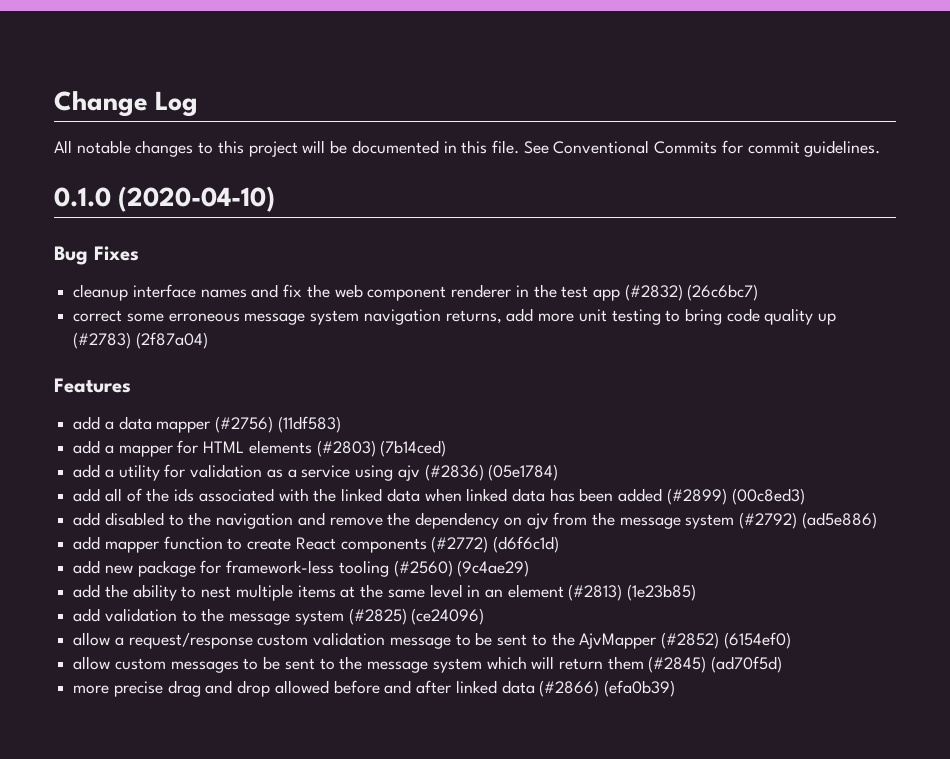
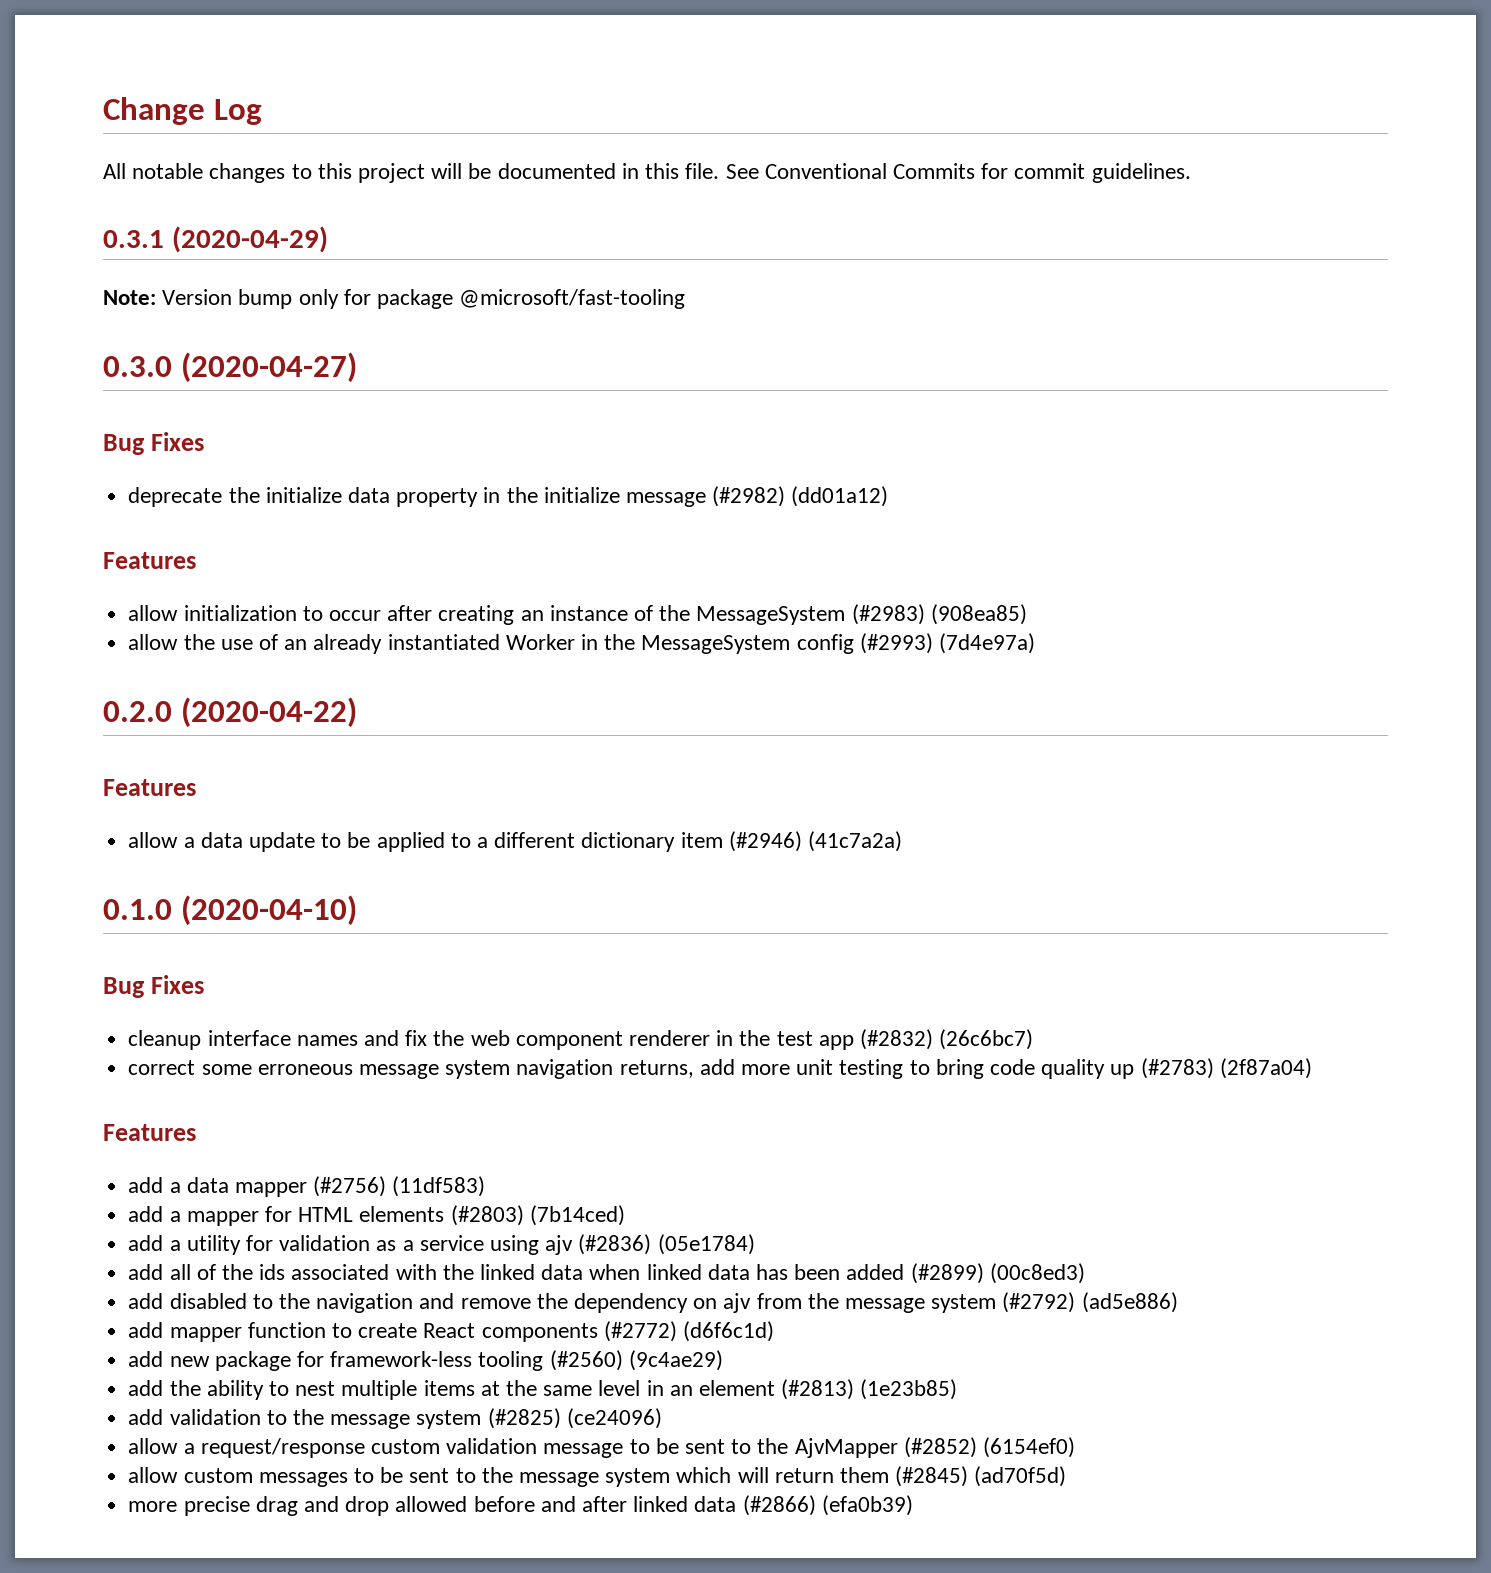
+ 0.3.1 (2020-04-29)
+ Note: Version bump only for package @microsoft/fast-tooling
+ 0.3.0 (2020-04-27)
+ Bug Fixes
+ deprecate the initialize data property in the initialize message (#2982) (dd01a12)
+ Features
+ allow initialization to occur after creating an instance of the MessageSystem (#2983) (908ea85)
+ allow the use of an already instantiated Worker in the MessageSystem config (#2993) (7d4e97a)
+ 0.2.0 (2020-04-22)
+ Features
+ allow a data update to be applied to a different dictionary item (#2946) (41c7a2a)

